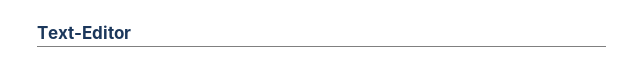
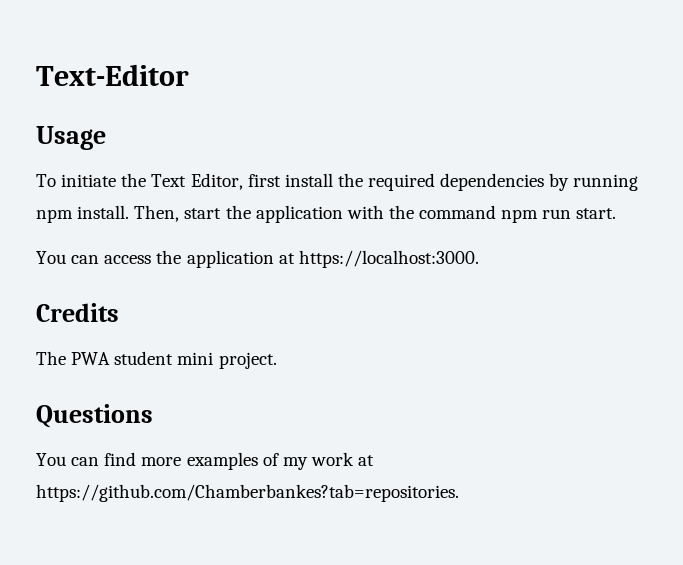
+ Usage
+ To initiate the Text Editor, first install the required dependencies by running npm install. Then, start the application with the command npm run start.
+ You can access the application at https://localhost:3000.
+ Credits
+ The PWA student mini project.
+ Questions
+ You can find more examples of my work at https://github.com/Chamberbankes?tab=repositories.

